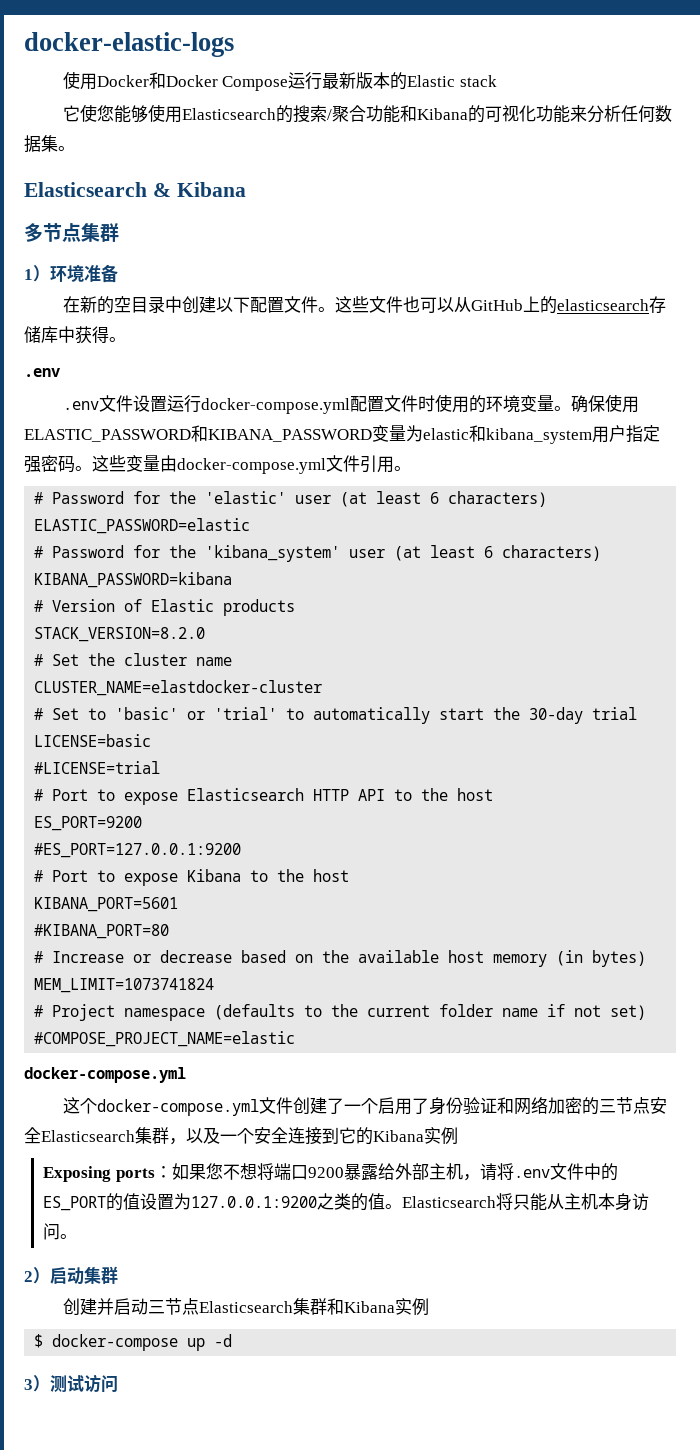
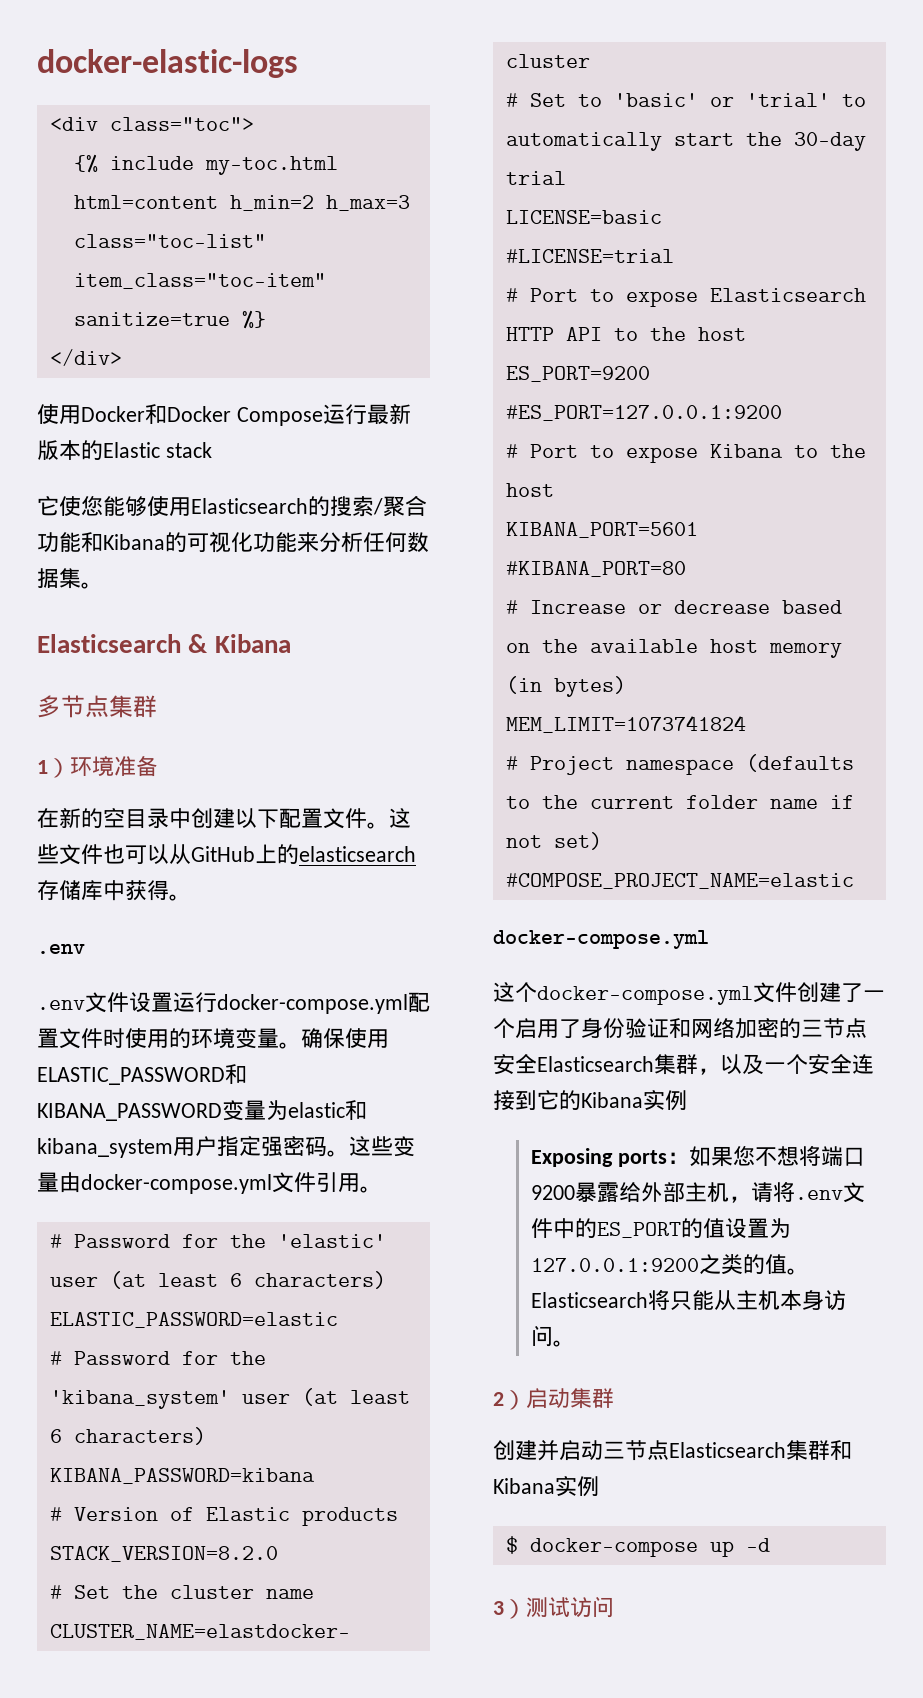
+ <div class="toc">
+ {% include my-toc.html html=content h_min=2 h_max=3 class="toc-list" item_class="toc-item" sanitize=true %}
+ </div>

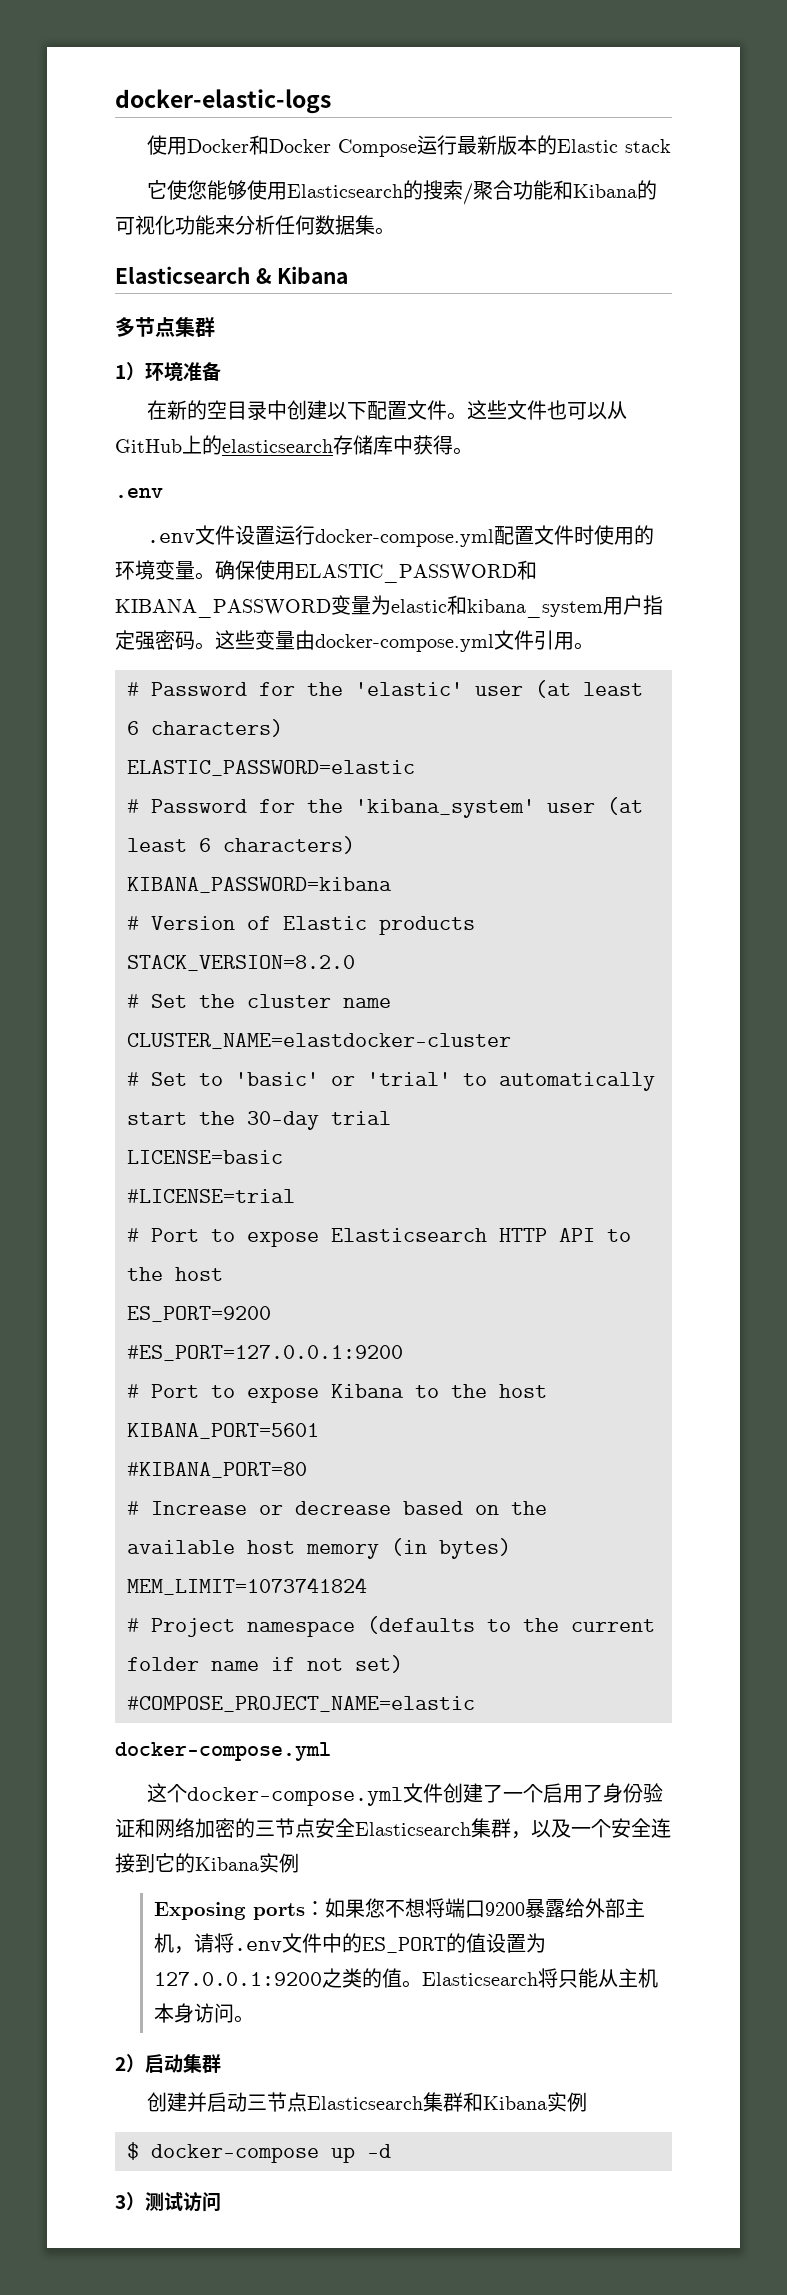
- <div class="toc">
- {% include my-toc.html html=content h_min=2 h_max=3 class="toc-list" item_class="toc-item" sanitize=true %}
- </div>

